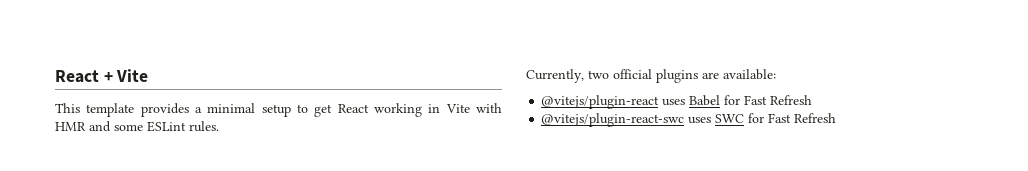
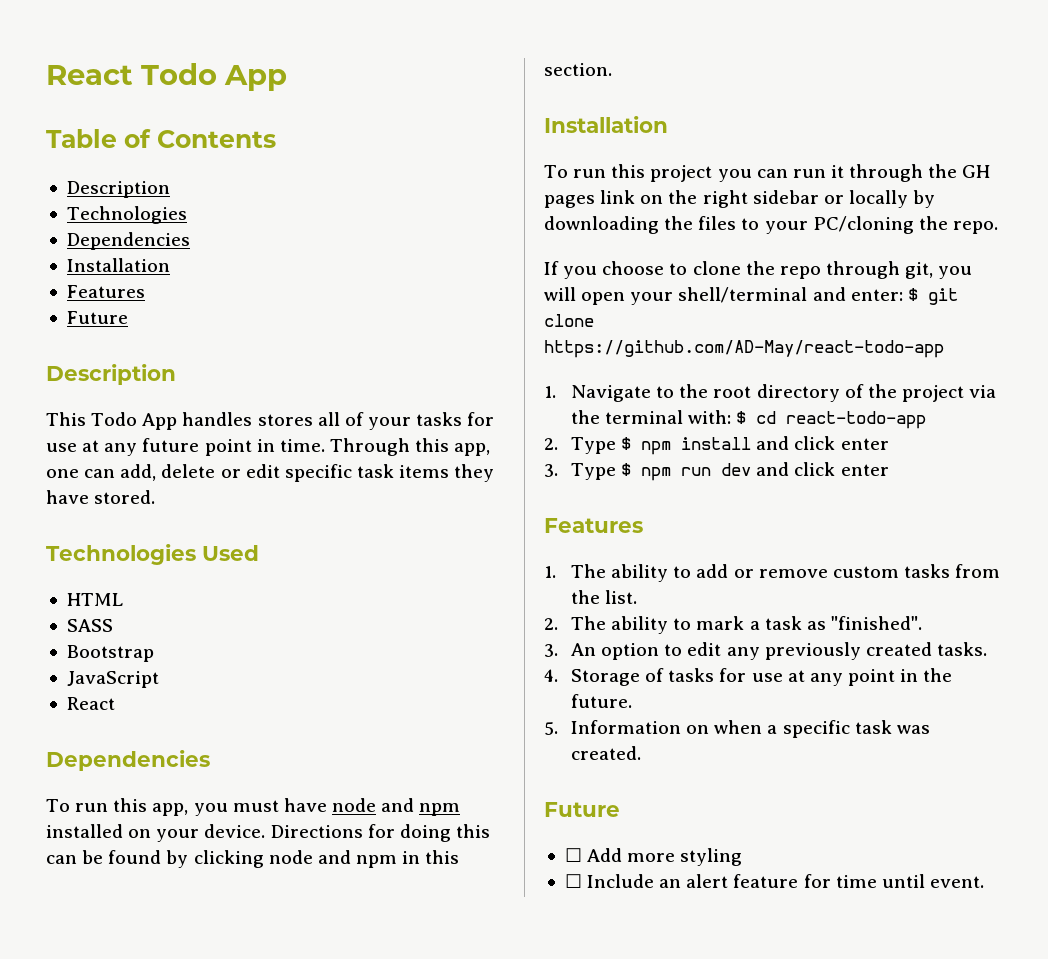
- React + Vite
- This template provides a minimal setup to get React working in Vite with HMR and some ESLint rules.
- Currently, two official plugins are available:
- @vitejs/plugin-react uses Babel for Fast Refresh
- @vitejs/plugin-react-swc uses SWC for Fast Refresh
+ React Todo App
+ Table of Contents
+ Description
+ Technologies
+ Dependencies
+ Installation
+ Features
+ Future
+ Description
+ This Todo App handles stores all of your tasks for use at any future point in time. Through this app, one can add, delete or edit specific task items they have stored.
+ Technologies Used
+ HTML
+ SASS
+ Bootstrap
+ JavaScript
+ React
+ Dependencies
+ To run this app, you must have node and npm installed on your device. Directions for doing this can be found by clicking node and npm in this section.
+ Installation
+ To run this project you can run it through the GH pages link on the right sidebar or locally by downloading the files to your PC/cloning the repo.
+ If you choose to clone the repo through git, you will open your shell/terminal and enter: $ git clone https://github.com/AD-May/react-todo-app
+ 1. Navigate to the root directory of the project via the terminal with: $ cd react-todo-app
+ 2. Type $ npm install and click enter
+ 3. Type $ npm run dev and click enter
+ Features
+ 1. The ability to add or remove custom tasks from the list.
+ 2. The ability to mark a task as "finished".
+ 3. An option to edit any previously created tasks.
+ 4. Storage of tasks for use at any point in the future.
+ 5. Information on when a specific task was created.
+ Future
+ ☐ Add more styling
+ ☐ Include an alert feature for time until event.

